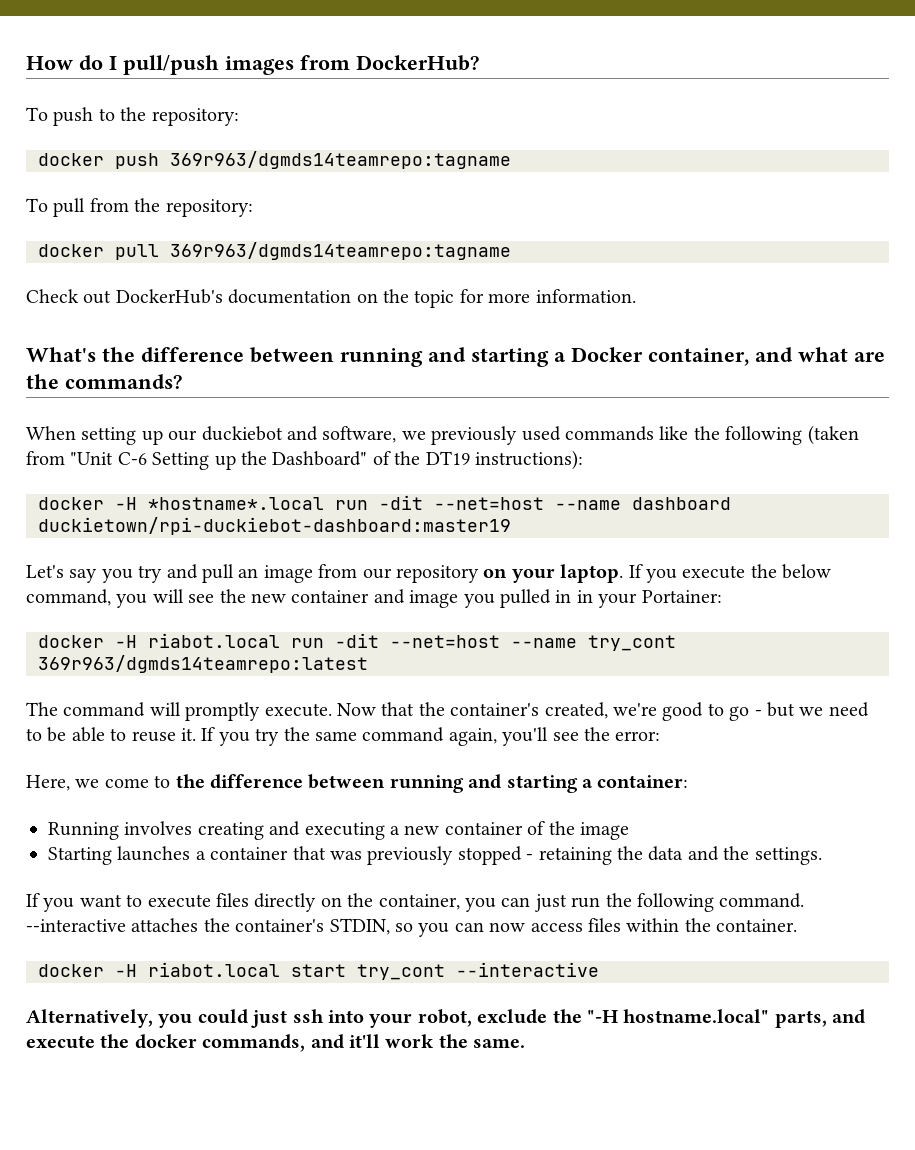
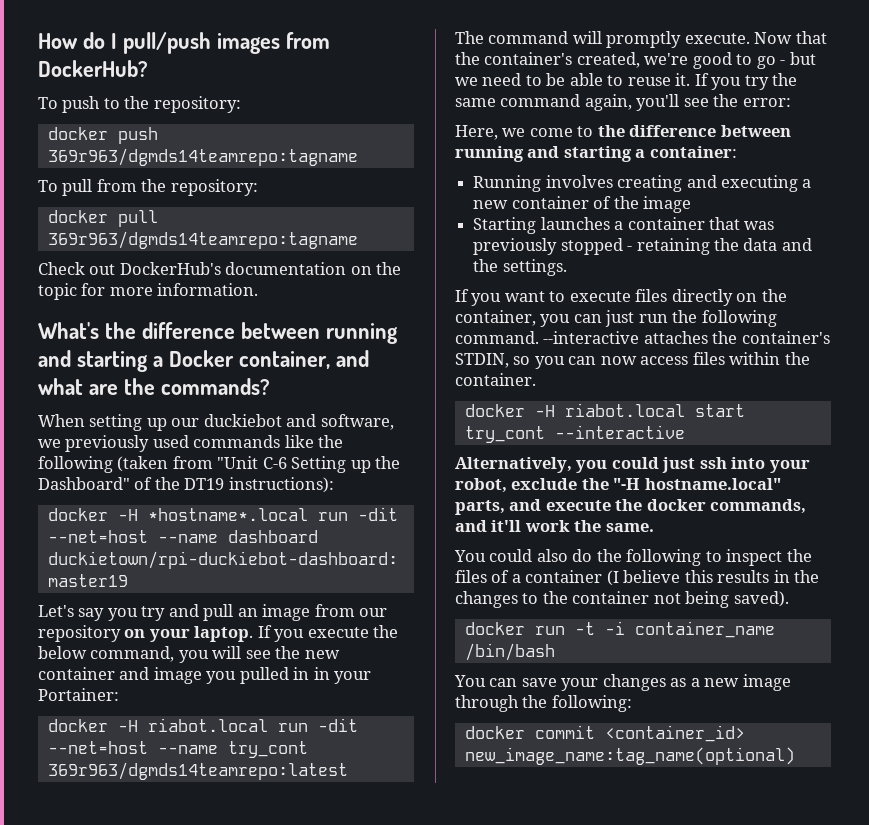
+ You could also do the following to inspect the files of a container (I believe this results in the changes to the container not being saved).
+ docker run -t -i container_name /bin/bash
+ You can save your changes as a new image through the following:
+ docker commit <container_id> new_image_name:tag_name(optional)

